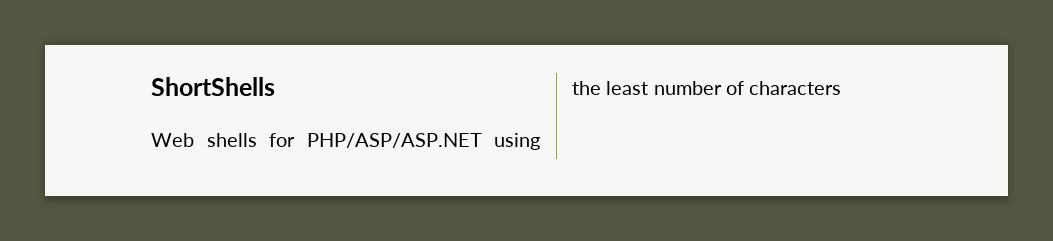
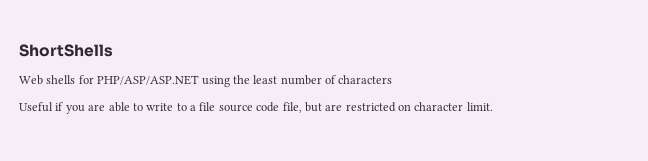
+ Useful if you are able to write to a file source code file, but are restricted on character limit.

